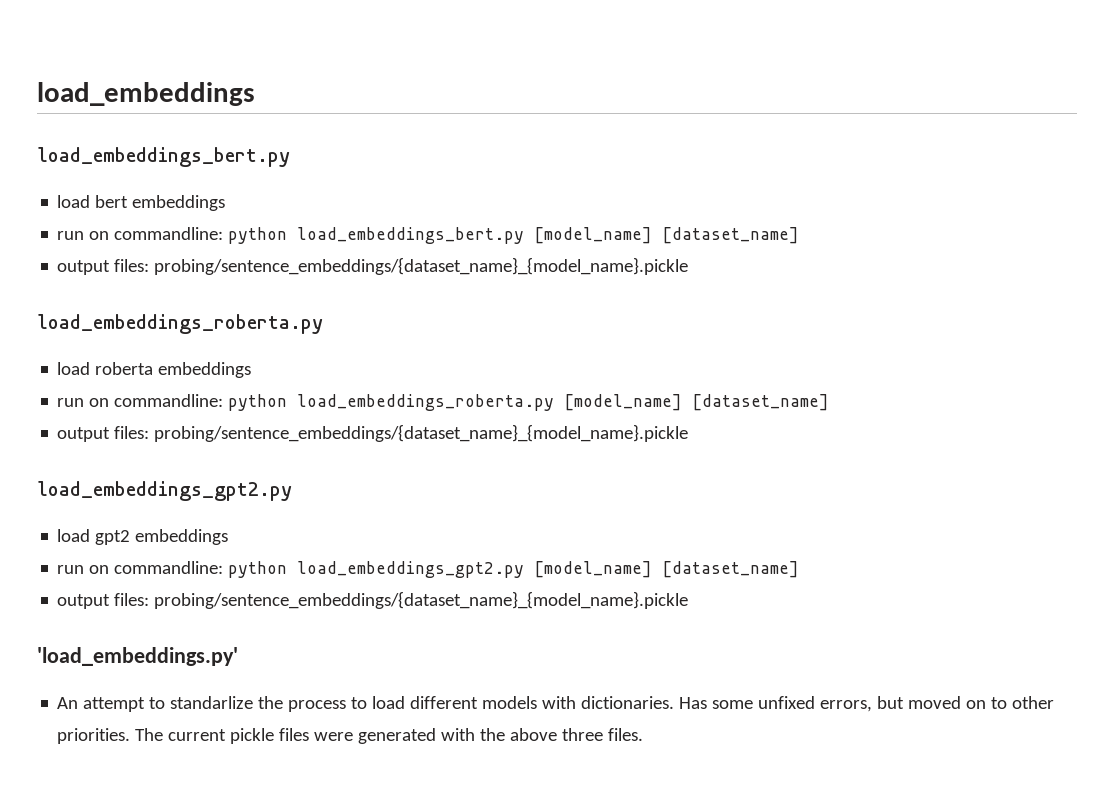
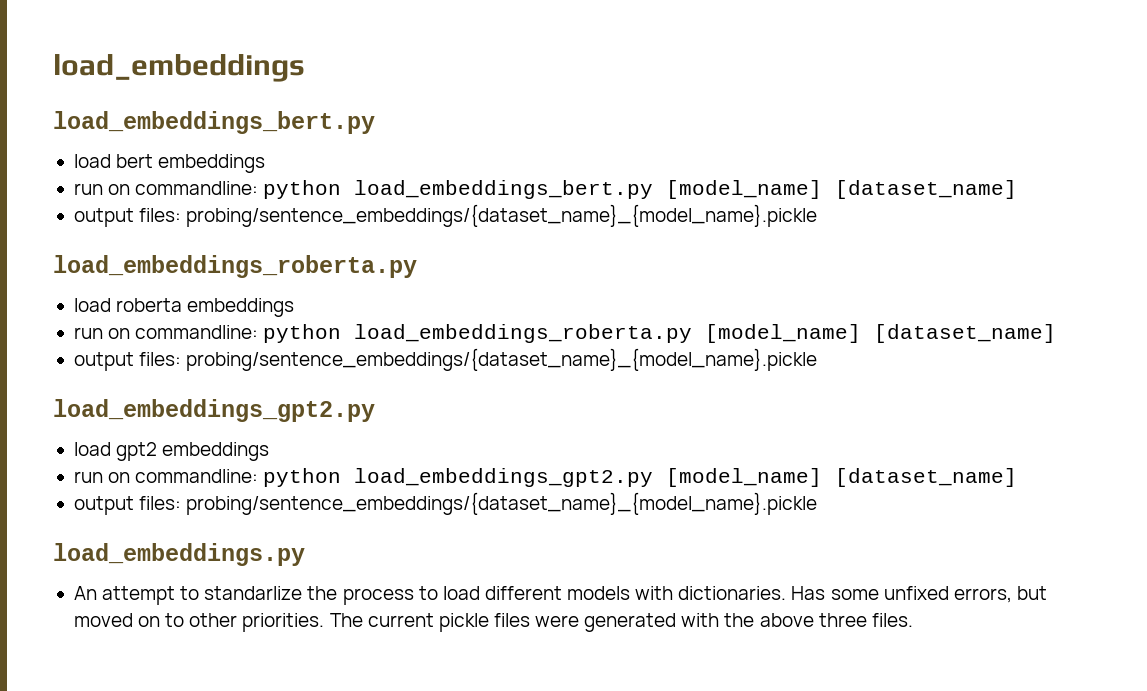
- 'load_embeddings.py'
+ load_embeddings.py

